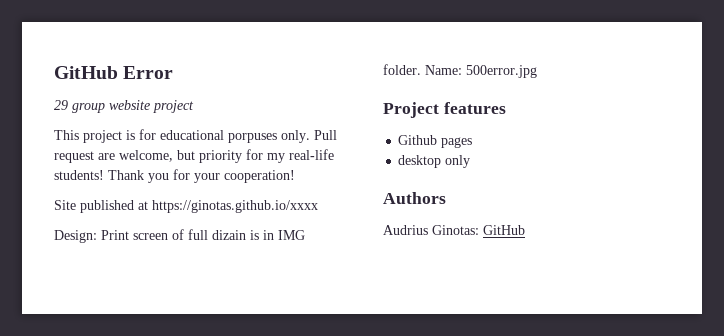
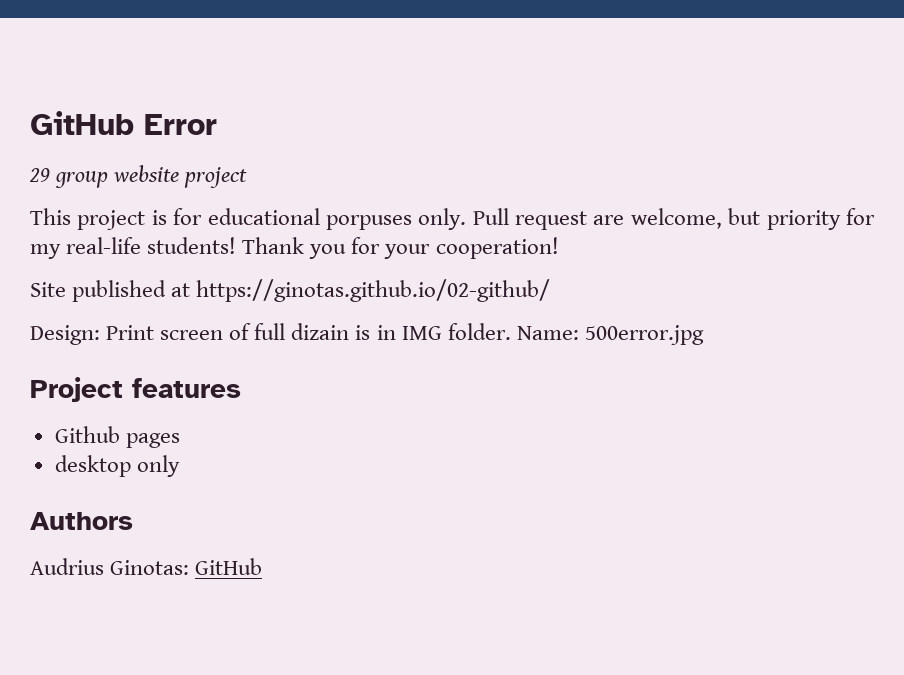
- Site published at https://ginotas.github.io/xxxx
+ Site published at https://ginotas.github.io/02-github/

